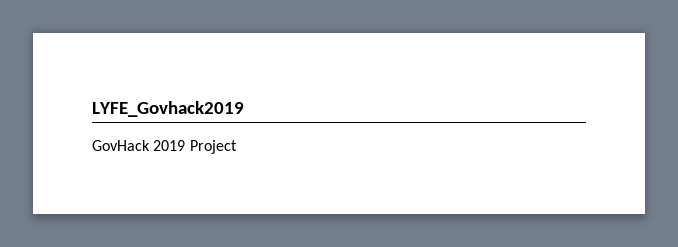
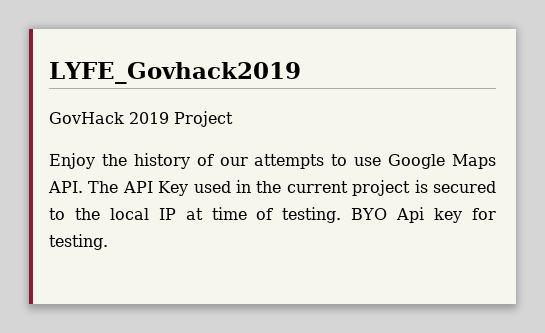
+ Enjoy the history of our attempts to use Google Maps API. The API Key used in the current project is secured to the local IP at time of testing. BYO Api key for testing.

